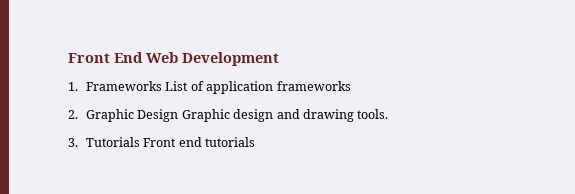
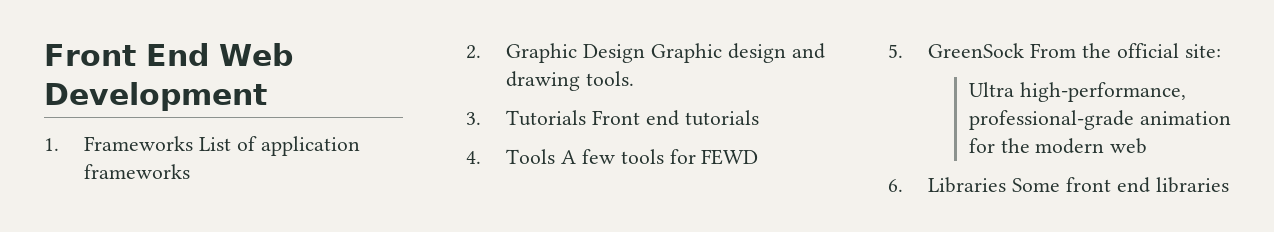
+ 4. Tools A few tools for FEWD
+ 5. GreenSock From the official site:
+ Ultra high-performance, professional-grade animation for the modern web
+ 6. Libraries Some front end libraries

